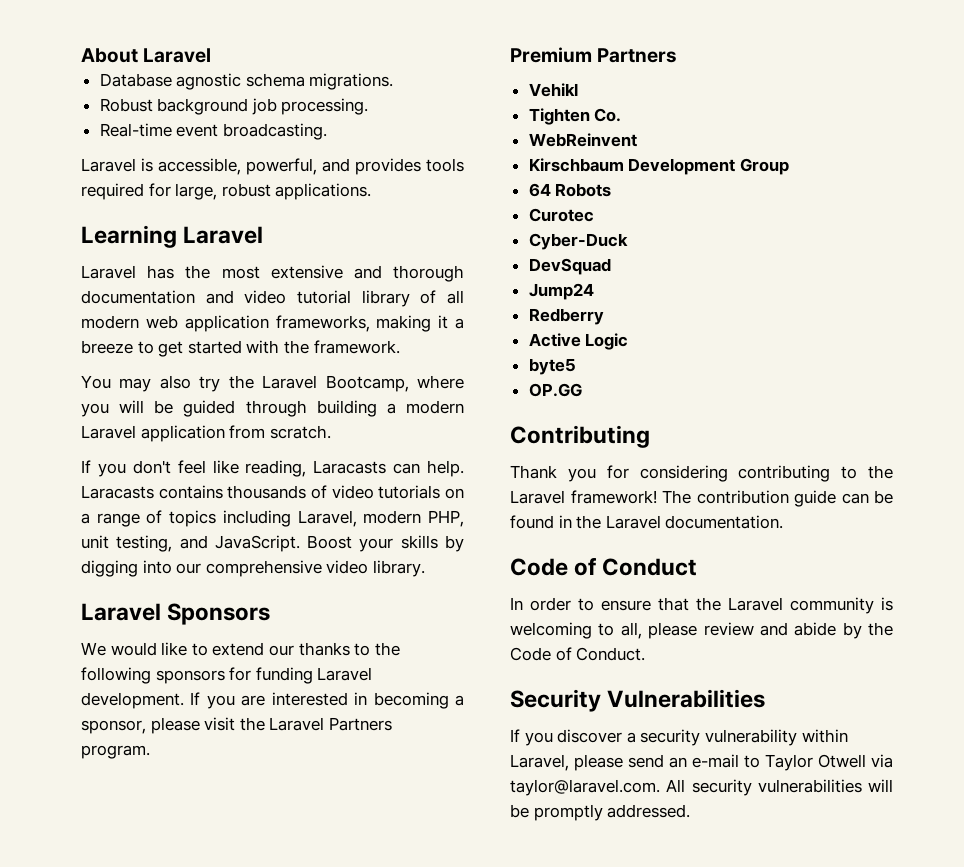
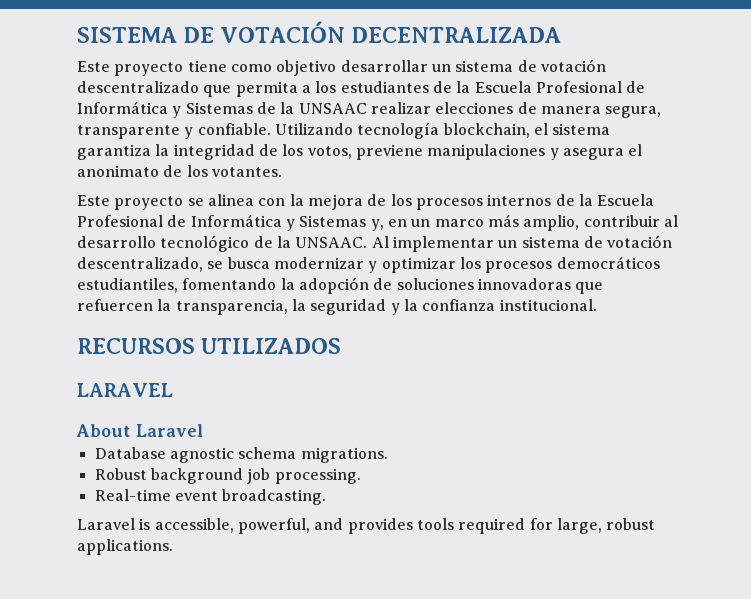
+ SISTEMA DE VOTACIÓN DECENTRALIZADA
+ Este proyecto tiene como objetivo desarrollar un sistema de votación descentralizado que permita a los estudiantes de la Escuela Profesional de Informática y Sistemas de la UNSAAC realizar elecciones de manera segura, transparente y confiable. Utilizando tecnología blockchain, el sistema garantiza la integridad de los votos, previene manipulaciones y asegura el anonimato de los votantes.
+ Este proyecto se alinea con la mejora de los procesos internos de la Escuela Profesional de Informática y Sistemas y, en un marco más amplio, contribuir al desarrollo tecnológico de la UNSAAC. Al implementar un sistema de votación descentralizado, se busca modernizar y optimizar los procesos democráticos estudiantiles, fomentando la adopción de soluciones innovadoras que refuercen la transparencia, la seguridad y la confianza institucional.
+ RECURSOS UTILIZADOS
+ LARAVEL
- Learning Laravel
- Laravel has the most extensive and thorough documentation and video tutorial library of all modern web application frameworks, making it a breeze to get started with the framework.
- You may also try the Laravel Bootcamp, where you will be guided through building a modern Laravel application from scratch.
- If you don't feel like reading, Laracasts can help. Laracasts contains thousands of video tutorials on a range of topics including Laravel, modern PHP, unit testing, and JavaScript. Boost your skills by digging into our comprehensive video library.
- Laravel Sponsors
- We would like to extend our thanks to the following sponsors for funding Laravel development. If you are interested in becoming a sponsor, please visit the Laravel Partners program.
- Premium Partners
- Vehikl
- Tighten Co.
- WebReinvent
- Kirschbaum Development Group
- 64 Robots
- Curotec
- Cyber-Duck
- DevSquad
- Jump24
- Redberry
- Active Logic
- byte5
- OP.GG
- Contributing
- Thank you for considering contributing to the Laravel framework! The contribution guide can be found in the Laravel documentation.
- Code of Conduct
- In order to ensure that the Laravel community is welcoming to all, please review and abide by the Code of Conduct.
- Security Vulnerabilities
- If you discover a security vulnerability within Laravel, please send an e-mail to Taylor Otwell via taylor@laravel.com. All security vulnerabilities will be promptly addressed.

